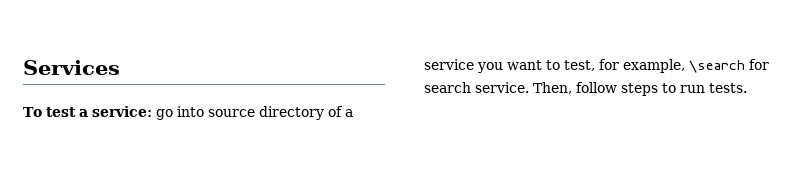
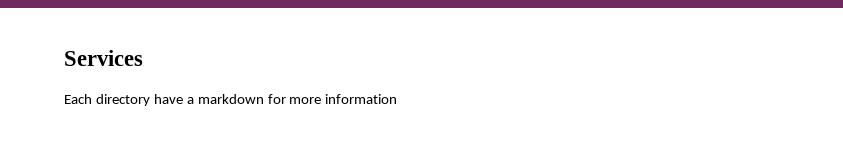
- To test a service: go into source directory of a service you want to test, for example, \search for search service. Then, follow steps to run tests.
+ Each directory have a markdown for more information

